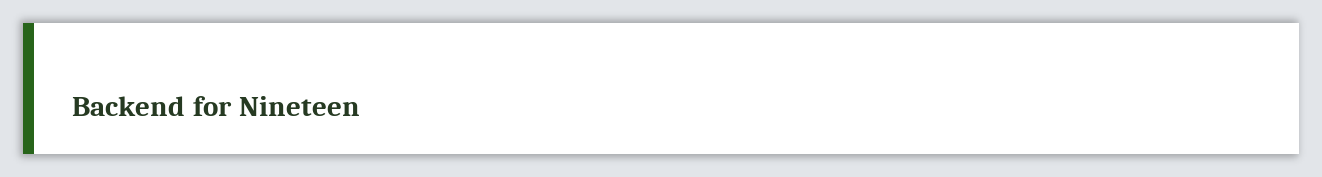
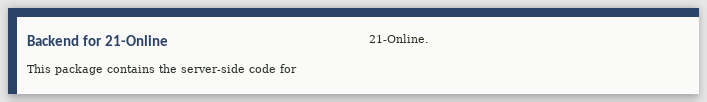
- Backend for Nineteen
+ Backend for 21-Online
+ This package contains the server-side code for 21-Online.

